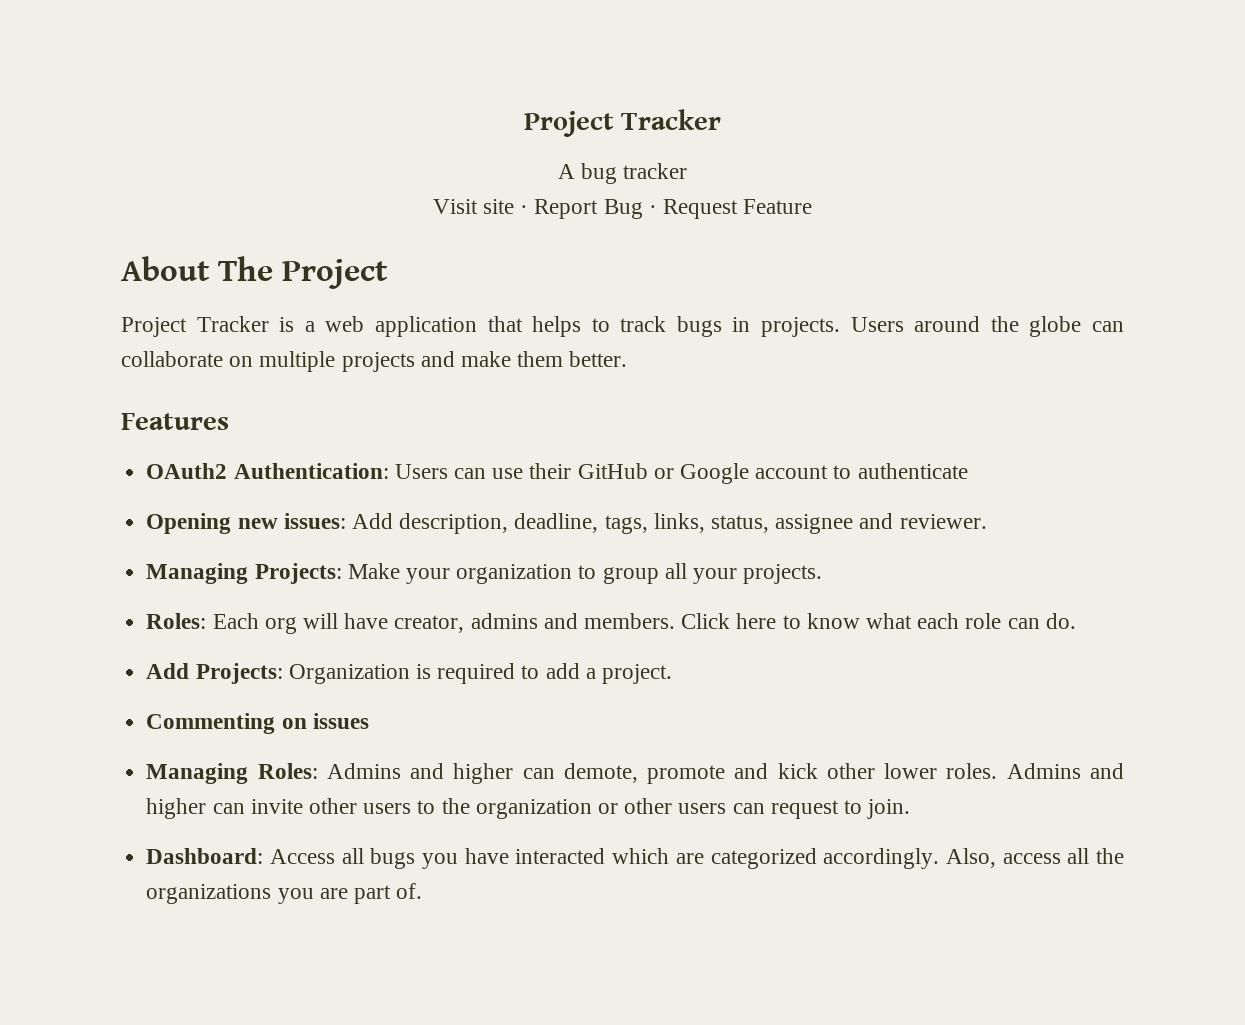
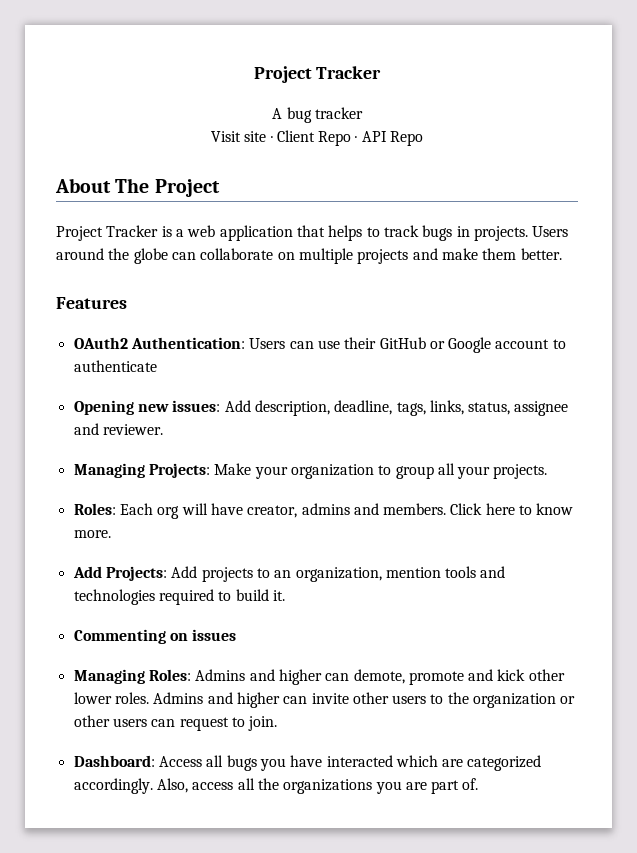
- Visit site · Report Bug · Request Feature
+ Visit site · Client Repo · API Repo
- Click here to know what each role can do.
- Add Projects: Organization is required to add a project.
+ Click here to know more.
+ Add Projects: Add projects to an organization, mention tools and technologies required to build it.

